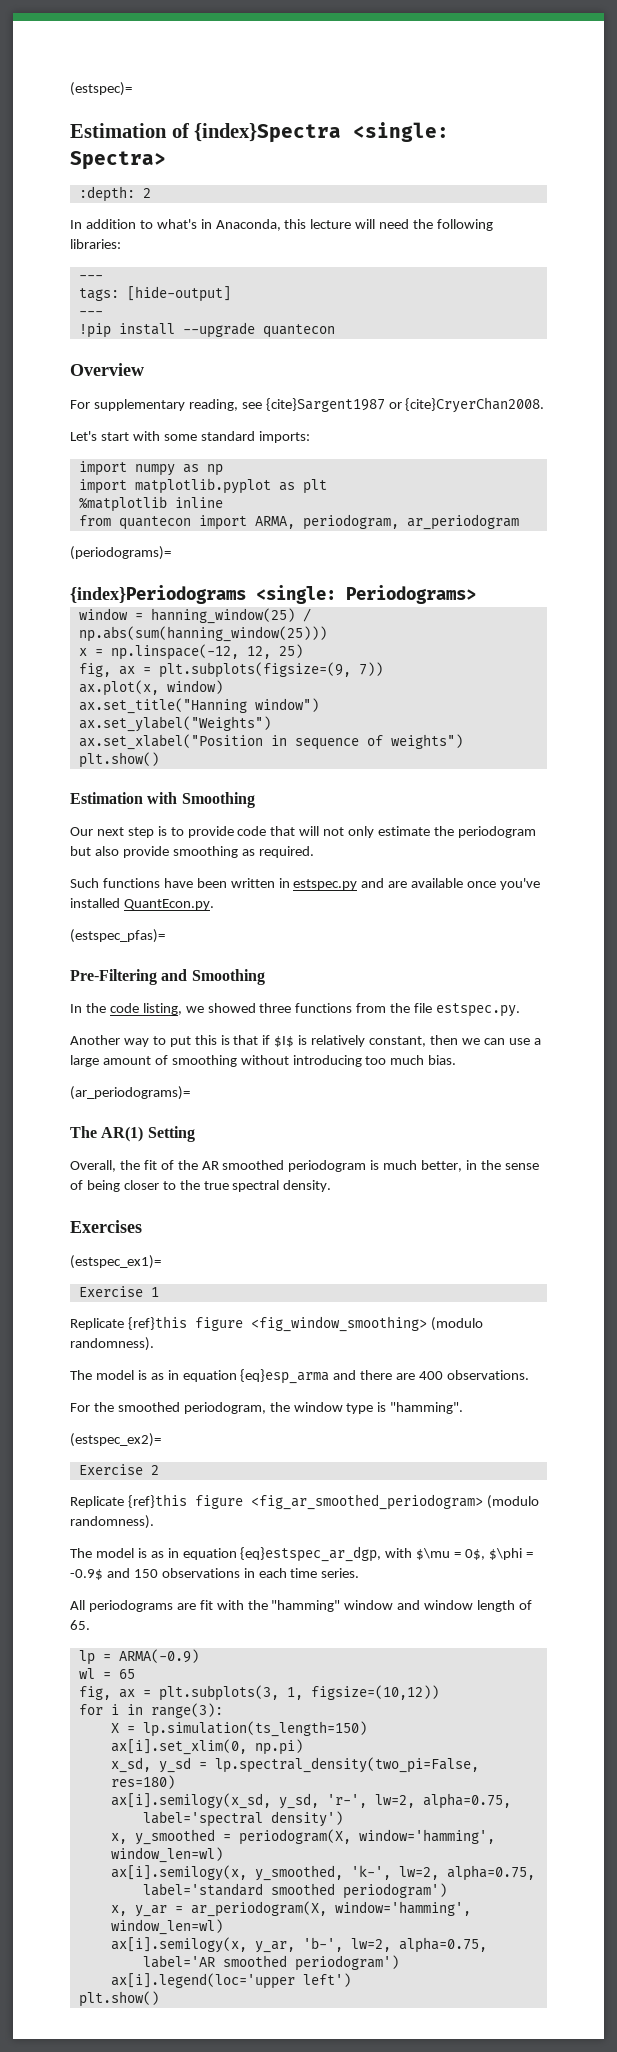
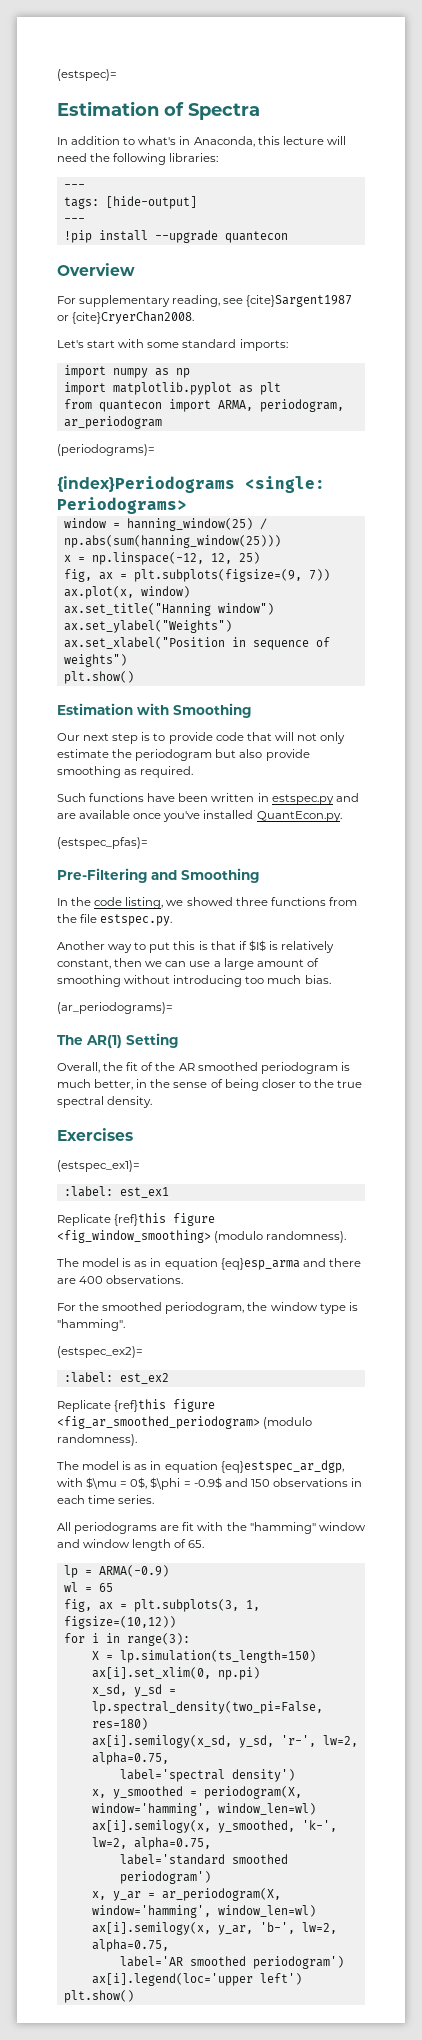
- Estimation of {index}Spectra <single: Spectra>
- :depth: 2
+ Estimation of Spectra
- %matplotlib inline
- Exercise 1
+ :label: est_ex1
- Exercise 2
+ :label: est_ex2

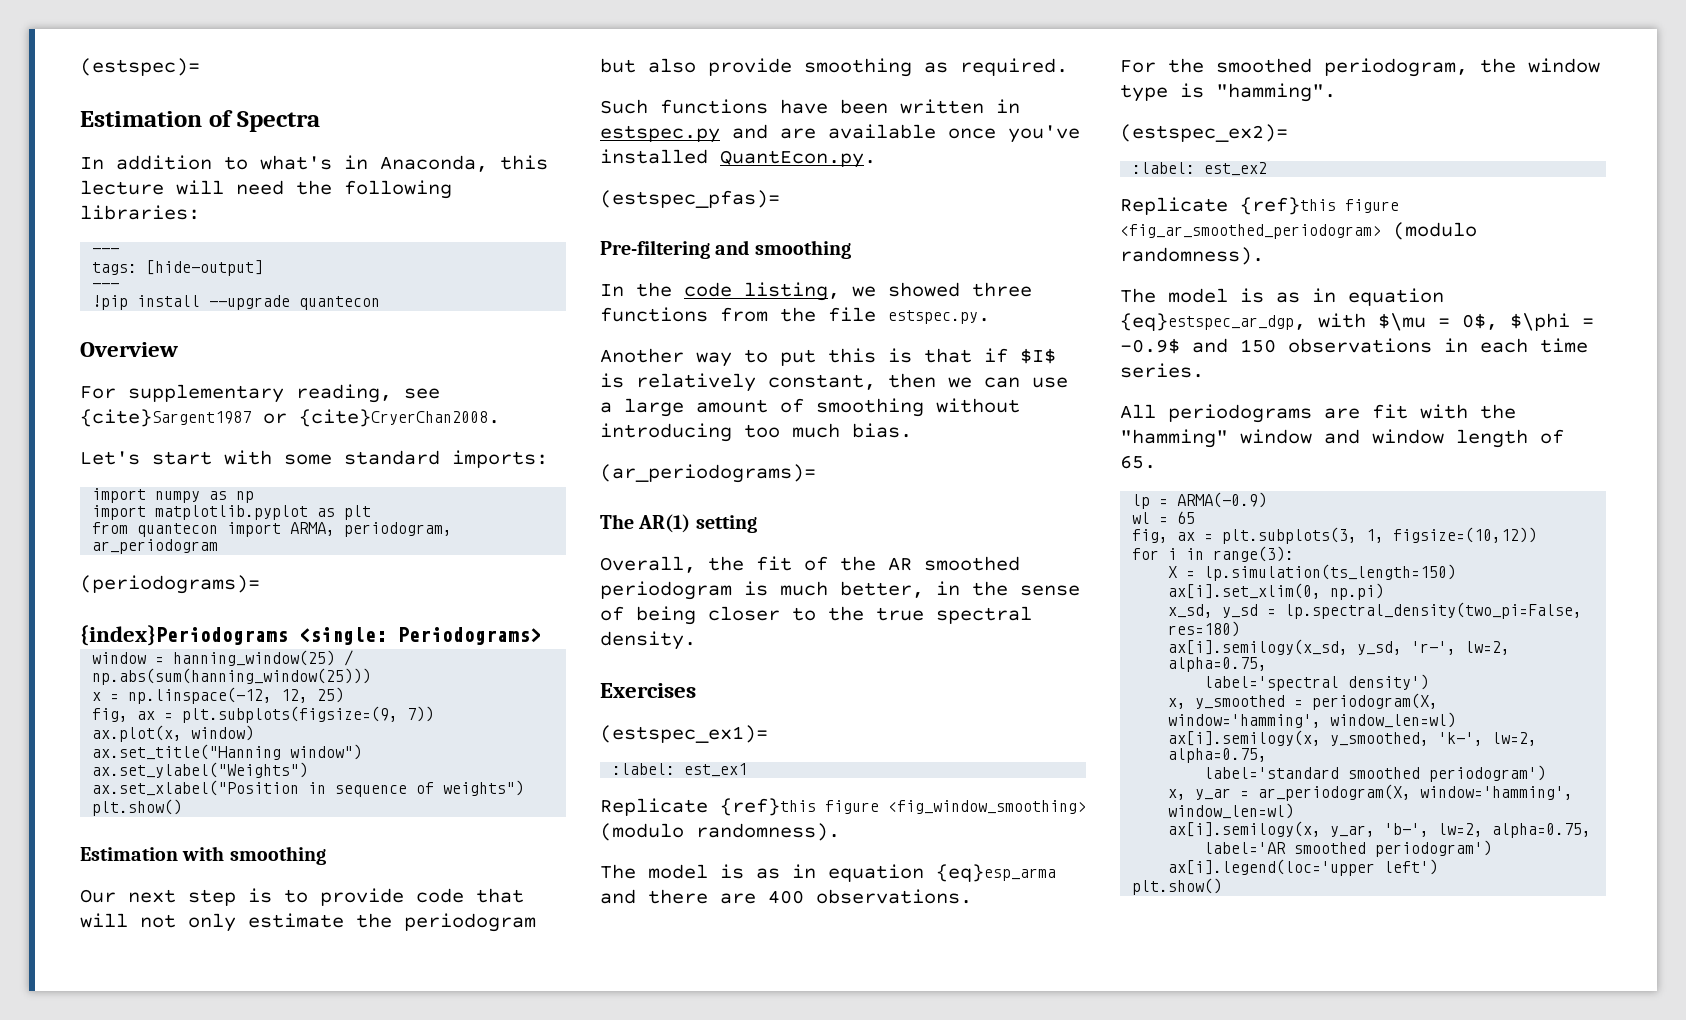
- Estimation with Smoothing
+ Estimation with smoothing
- Pre-Filtering and Smoothing
+ Pre-filtering and smoothing
- The AR(1) Setting
+ The AR(1) setting

